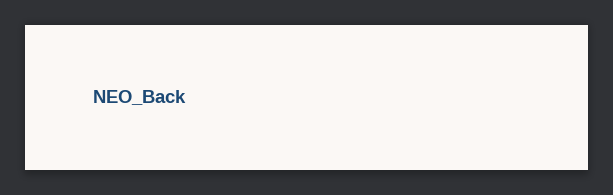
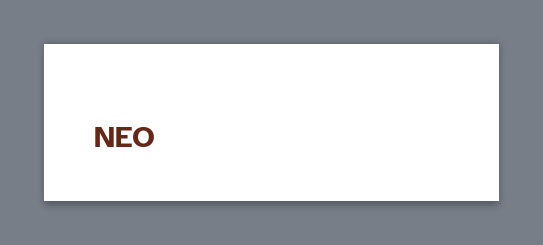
- NEO_Back
+ NEO

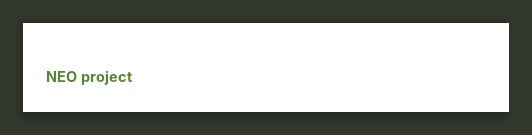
- NEO
+ NEO project

